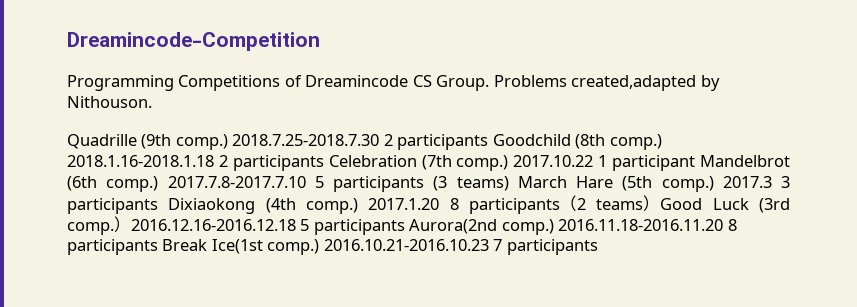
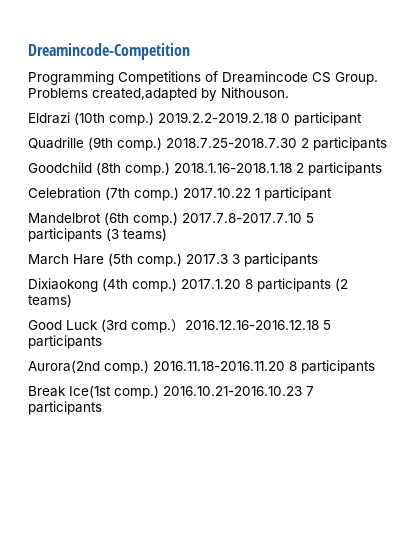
+ Eldrazi (10th comp.) 2019.2.2-2019.2.18 0 participant
- 2018.7.25-2018.7.30 2 participants Goodchild (8th comp.)
+ 2018.7.25-2018.7.30 2 participants
+ Goodchild (8th comp.)
- 2018.1.16-2018.1.18 2 participants Celebration (7th comp.)
+ 2018.1.16-2018.1.18 2 participants
+ Celebration (7th comp.)
- 2017.10.22 1 participant Mandelbrot (6th comp.)
+ 2017.10.22 1 participant
+ Mandelbrot (6th comp.)
- 2017.7.8-2017.7.10 5 participants (3 teams) March Hare (5th comp.)
+ 2017.7.8-2017.7.10 5 participants (3 teams)
+ March Hare (5th comp.)
- 2017.3 3 participants Dixiaokong (4th comp.)
+ 2017.3 3 participants
+ Dixiaokong (4th comp.)
- 2017.1.20 8 participants（2 teams）Good Luck (3rd comp.）2016.12.16-2016.12.18 5 participants Aurora(2nd comp.)
+ 2017.1.20 8 participants (2 teams)
+ Good Luck (3rd comp.）2016.12.16-2016.12.18 5 participants
+ Aurora(2nd comp.)
- 2016.11.18-2016.11.20 8 participants Break Ice(1st comp.)
+ 2016.11.18-2016.11.20 8 participants
+ Break Ice(1st comp.)

